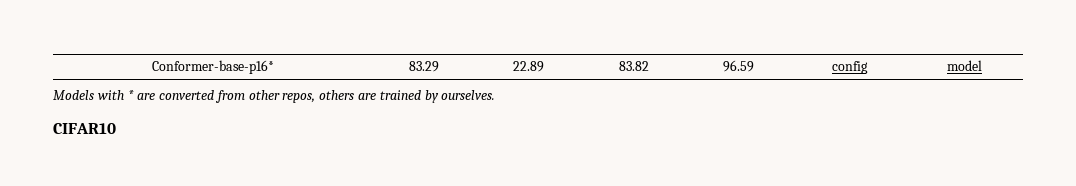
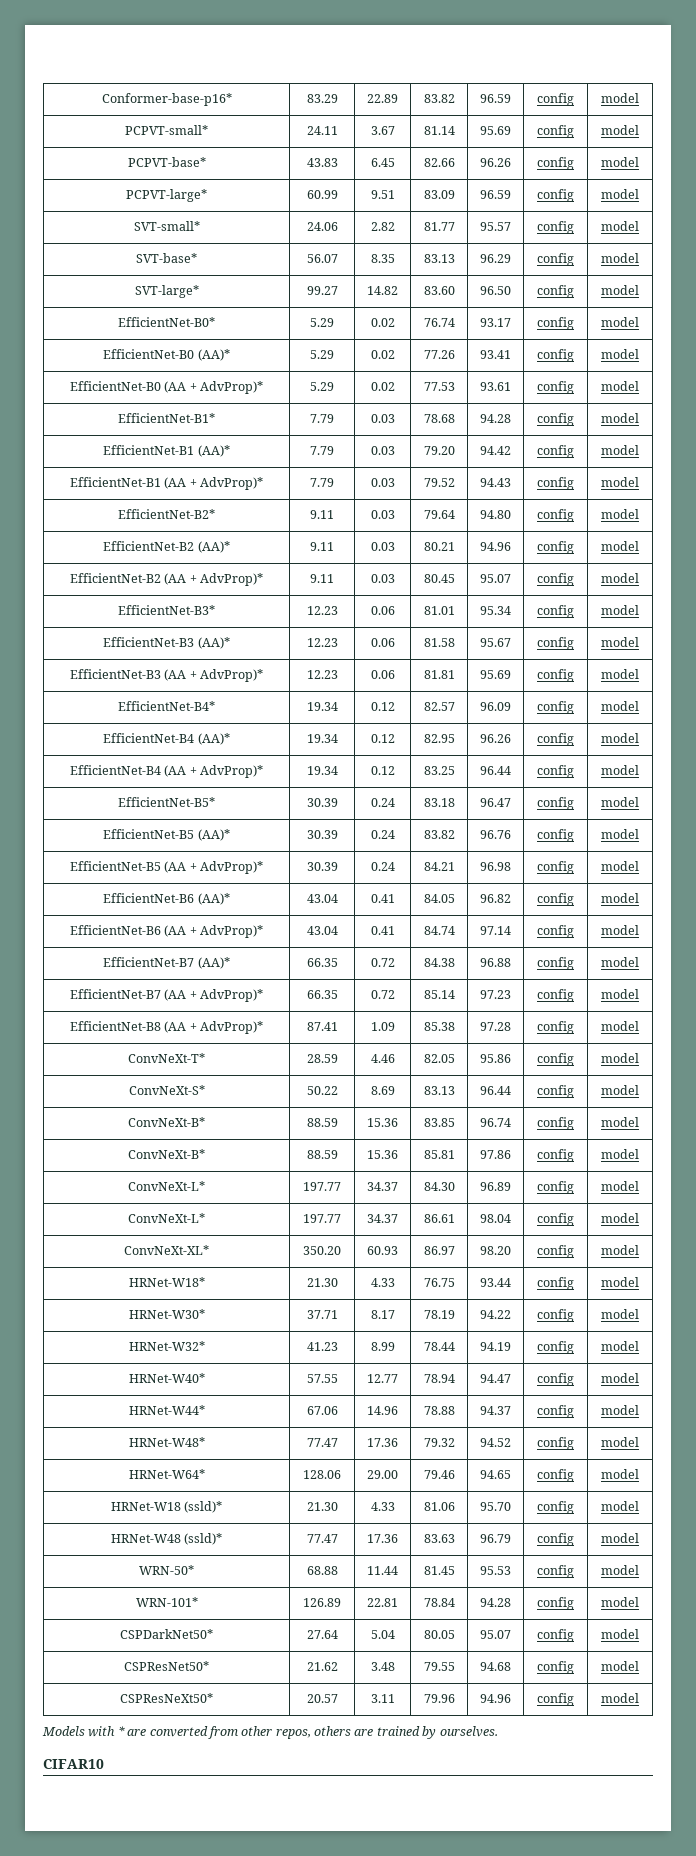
+ PCPVT-small* | 24.11 | 3.67 | 81.14 | 95.69 | config | model
+ PCPVT-base* | 43.83 | 6.45 | 82.66 | 96.26 | config | model
+ PCPVT-large* | 60.99 | 9.51 | 83.09 | 96.59 | config | model
+ SVT-small* | 24.06 | 2.82 | 81.77 | 95.57 | config | model
+ SVT-base* | 56.07 | 8.35 | 83.13 | 96.29 | config | model
+ SVT-large* | 99.27 | 14.82 | 83.60 | 96.50 | config | model
+ EfficientNet-B0* | 5.29 | 0.02 | 76.74 | 93.17 | config | model
+ EfficientNet-B0 (AA)* | 5.29 | 0.02 | 77.26 | 93.41 | config | model
+ EfficientNet-B0 (AA + AdvProp)* | 5.29 | 0.02 | 77.53 | 93.61 | config | model
+ EfficientNet-B1* | 7.79 | 0.03 | 78.68 | 94.28 | config | model
+ EfficientNet-B1 (AA)* | 7.79 | 0.03 | 79.20 | 94.42 | config | model
+ EfficientNet-B1 (AA + AdvProp)* | 7.79 | 0.03 | 79.52 | 94.43 | config | model
+ EfficientNet-B2* | 9.11 | 0.03 | 79.64 | 94.80 | config | model
+ EfficientNet-B2 (AA)* | 9.11 | 0.03 | 80.21 | 94.96 | config | model
+ EfficientNet-B2 (AA + AdvProp)* | 9.11 | 0.03 | 80.45 | 95.07 | config | model
+ EfficientNet-B3* | 12.23 | 0.06 | 81.01 | 95.34 | config | model
+ EfficientNet-B3 (AA)* | 12.23 | 0.06 | 81.58 | 95.67 | config | model
+ EfficientNet-B3 (AA + AdvProp)* | 12.23 | 0.06 | 81.81 | 95.69 | config | model
+ EfficientNet-B4* | 19.34 | 0.12 | 82.57 | 96.09 | config | model
+ EfficientNet-B4 (AA)* | 19.34 | 0.12 | 82.95 | 96.26 | config | model
+ EfficientNet-B4 (AA + AdvProp)* | 19.34 | 0.12 | 83.25 | 96.44 | config | model
+ EfficientNet-B5* | 30.39 | 0.24 | 83.18 | 96.47 | config | model
+ EfficientNet-B5 (AA)* | 30.39 | 0.24 | 83.82 | 96.76 | config | model
+ EfficientNet-B5 (AA + AdvProp)* | 30.39 | 0.24 | 84.21 | 96.98 | config | model
+ EfficientNet-B6 (AA)* | 43.04 | 0.41 | 84.05 | 96.82 | config | model
+ EfficientNet-B6 (AA + AdvProp)* | 43.04 | 0.41 | 84.74 | 97.14 | config | model
+ EfficientNet-B7 (AA)* | 66.35 | 0.72 | 84.38 | 96.88 | config | model
+ EfficientNet-B7 (AA + AdvProp)* | 66.35 | 0.72 | 85.14 | 97.23 | config | model
+ EfficientNet-B8 (AA + AdvProp)* | 87.41 | 1.09 | 85.38 | 97.28 | config | model
+ ConvNeXt-T* | 28.59 | 4.46 | 82.05 | 95.86 | config | model
+ ConvNeXt-S* | 50.22 | 8.69 | 83.13 | 96.44 | config | model
+ ConvNeXt-B* | 88.59 | 15.36 | 83.85 | 96.74 | config | model
+ ConvNeXt-B* | 88.59 | 15.36 | 85.81 | 97.86 | config | model
+ ConvNeXt-L* | 197.77 | 34.37 | 84.30 | 96.89 | config | model
+ ConvNeXt-L* | 197.77 | 34.37 | 86.61 | 98.04 | config | model
+ ConvNeXt-XL* | 350.20 | 60.93 | 86.97 | 98.20 | config | model
+ HRNet-W18* | 21.30 | 4.33 | 76.75 | 93.44 | config | model
+ HRNet-W30* | 37.71 | 8.17 | 78.19 | 94.22 | config | model
+ HRNet-W32* | 41.23 | 8.99 | 78.44 | 94.19 | config | model
+ HRNet-W40* | 57.55 | 12.77 | 78.94 | 94.47 | config | model
+ HRNet-W44* | 67.06 | 14.96 | 78.88 | 94.37 | config | model
+ HRNet-W48* | 77.47 | 17.36 | 79.32 | 94.52 | config | model
+ HRNet-W64* | 128.06 | 29.00 | 79.46 | 94.65 | config | model
+ HRNet-W18 (ssld)* | 21.30 | 4.33 | 81.06 | 95.70 | config | model
+ HRNet-W48 (ssld)* | 77.47 | 17.36 | 83.63 | 96.79 | config | model
+ WRN-50* | 68.88 | 11.44 | 81.45 | 95.53 | config | model
+ WRN-101* | 126.89 | 22.81 | 78.84 | 94.28 | config | model
+ CSPDarkNet50* | 27.64 | 5.04 | 80.05 | 95.07 | config | model
+ CSPResNet50* | 21.62 | 3.48 | 79.55 | 94.68 | config | model
+ CSPResNeXt50* | 20.57 | 3.11 | 79.96 | 94.96 | config | model

